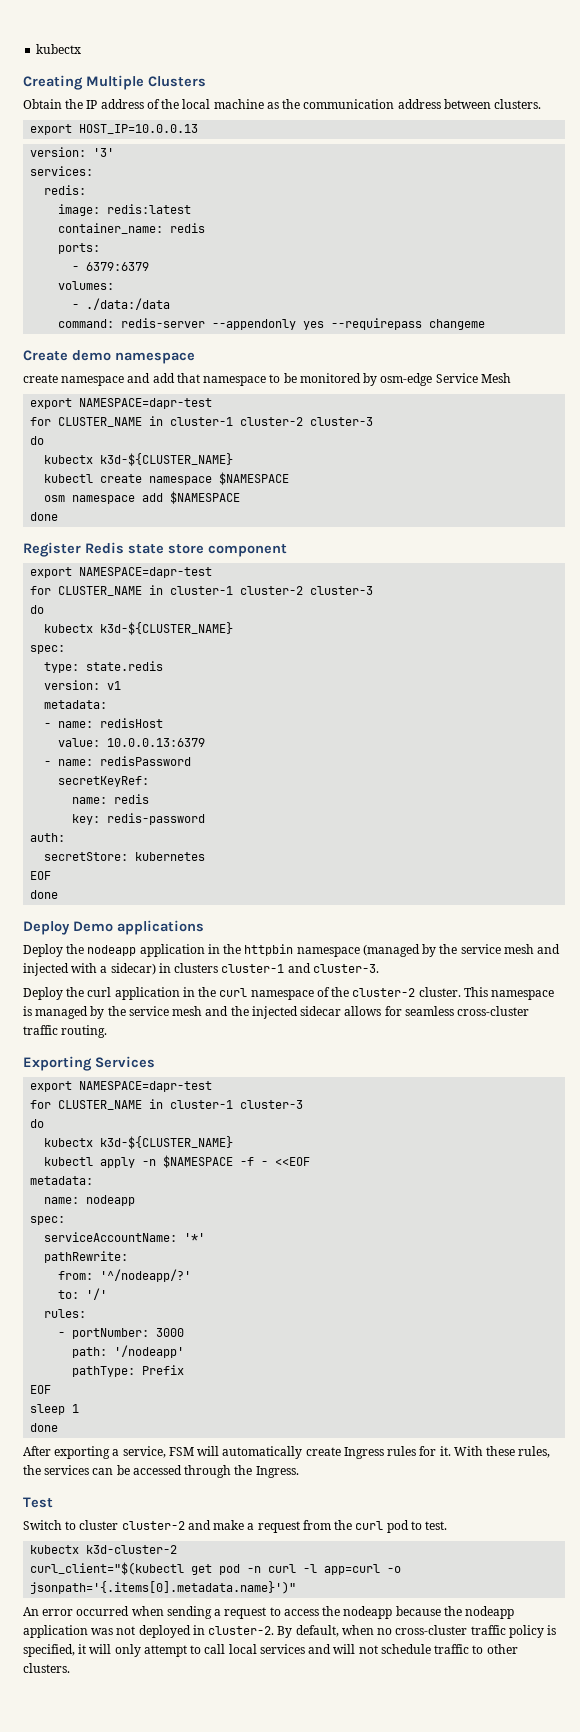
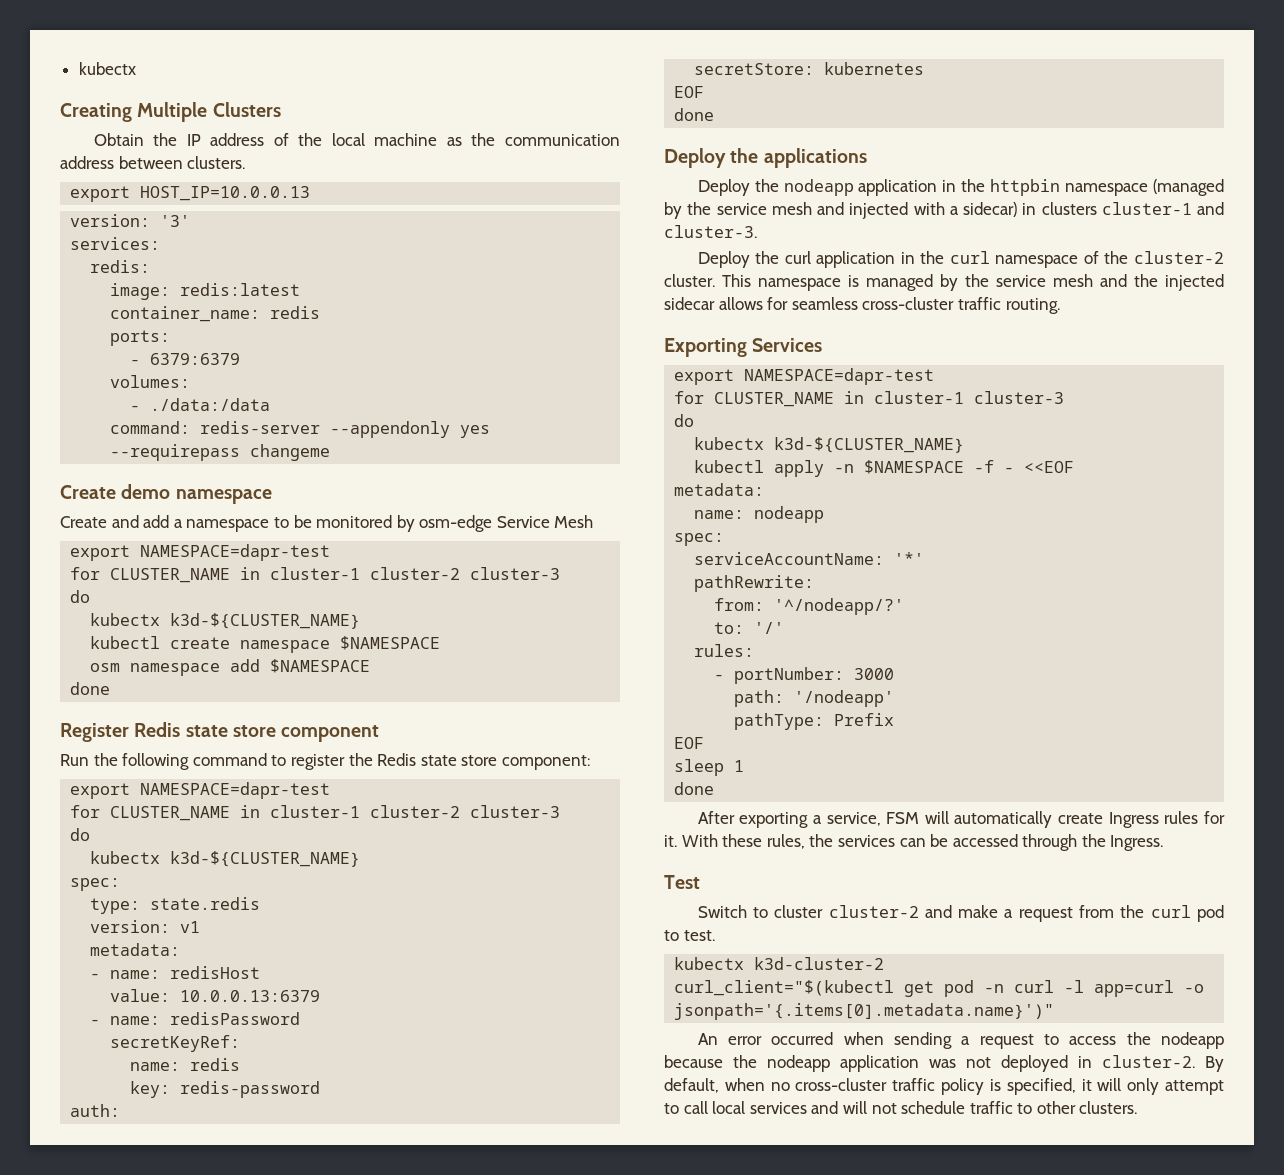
- create namespace and add that namespace to be monitored by osm-edge Service Mesh
+ Create and add a namespace to be monitored by osm-edge Service Mesh
+ Run the following command to register the Redis state store component:
- Deploy Demo applications
+ Deploy the applications

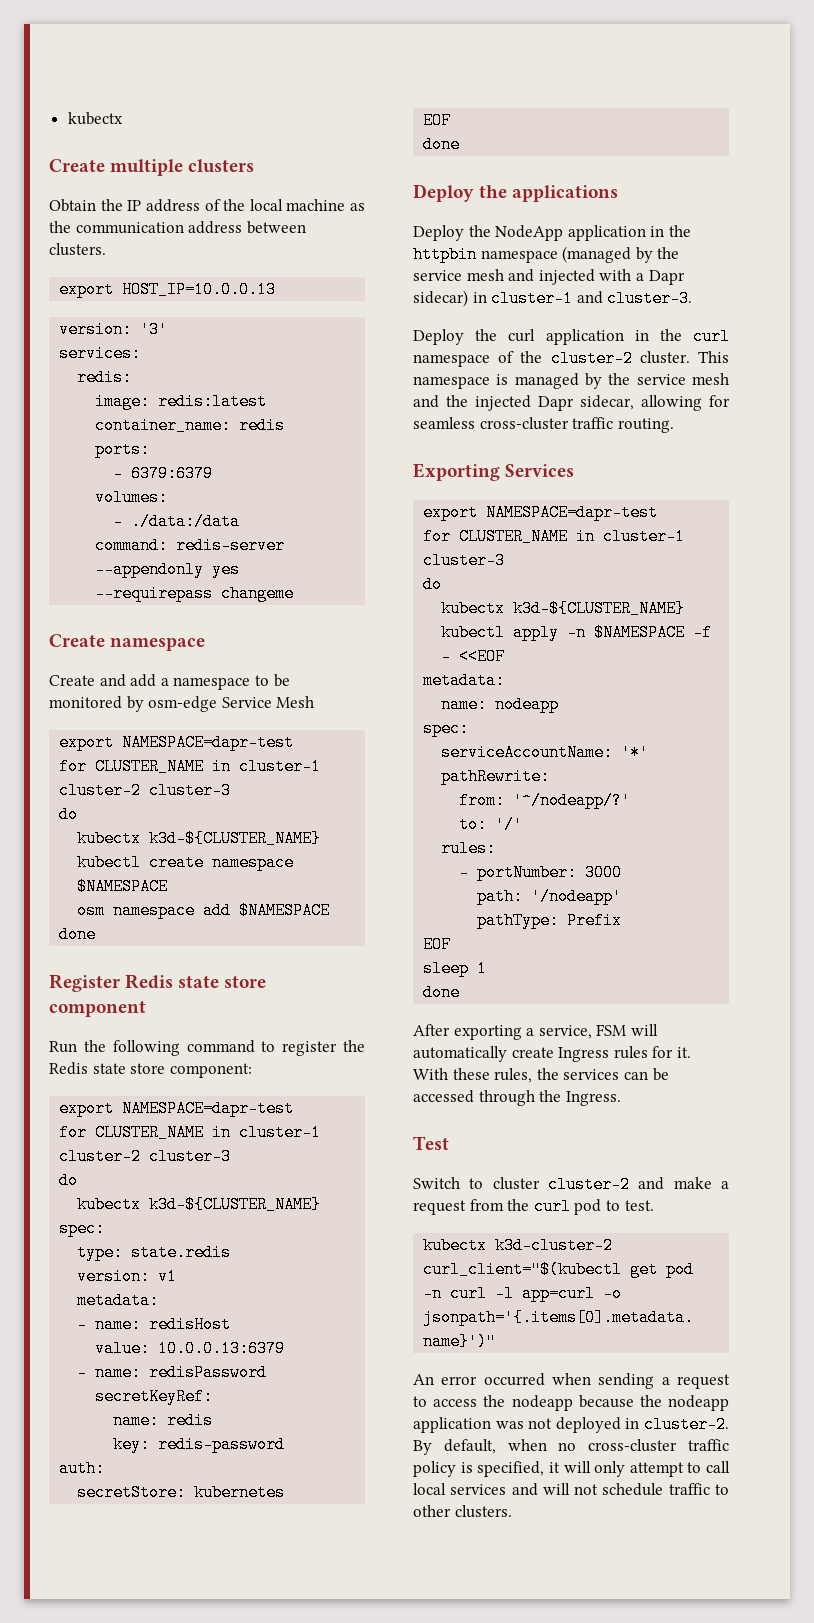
- Creating Multiple Clusters
+ Create multiple clusters
- Create demo namespace
+ Create namespace
- Deploy the nodeapp application in the httpbin namespace (managed by the service mesh and injected with a sidecar) in clusters cluster-1 and cluster-3.
+ Deploy the NodeApp application in the httpbin namespace (managed by the service mesh and injected with a Dapr sidecar) in cluster-1 and cluster-3.
- This namespace is managed by the service mesh and the injected sidecar allows for seamless cross-cluster traffic routing.
+ This namespace is managed by the service mesh and the injected Dapr sidecar, allowing for seamless cross-cluster traffic routing.

